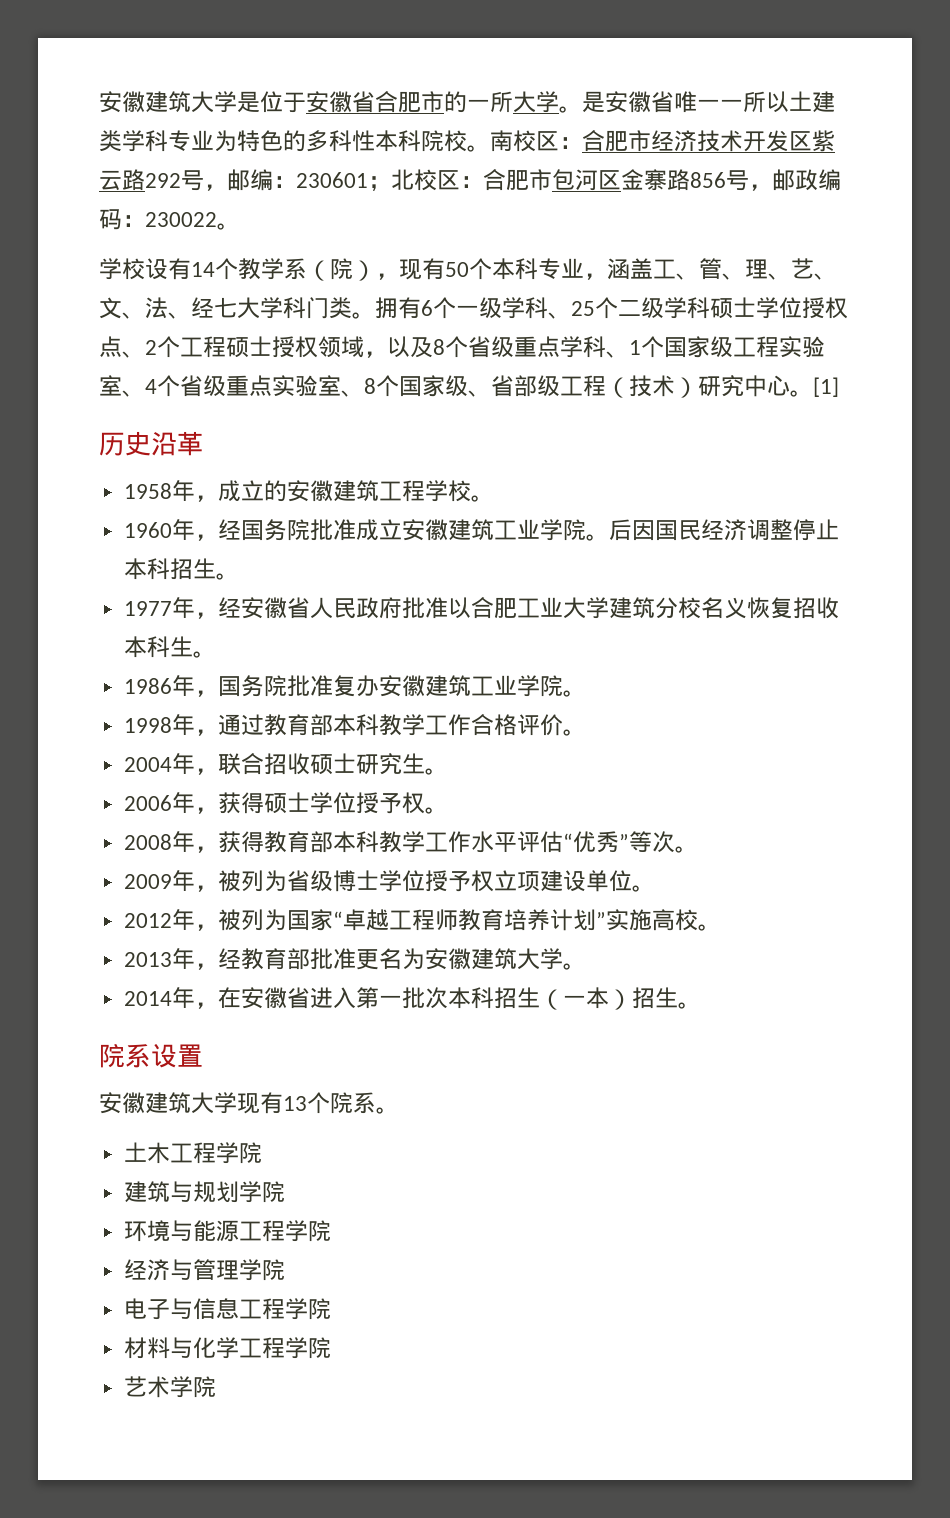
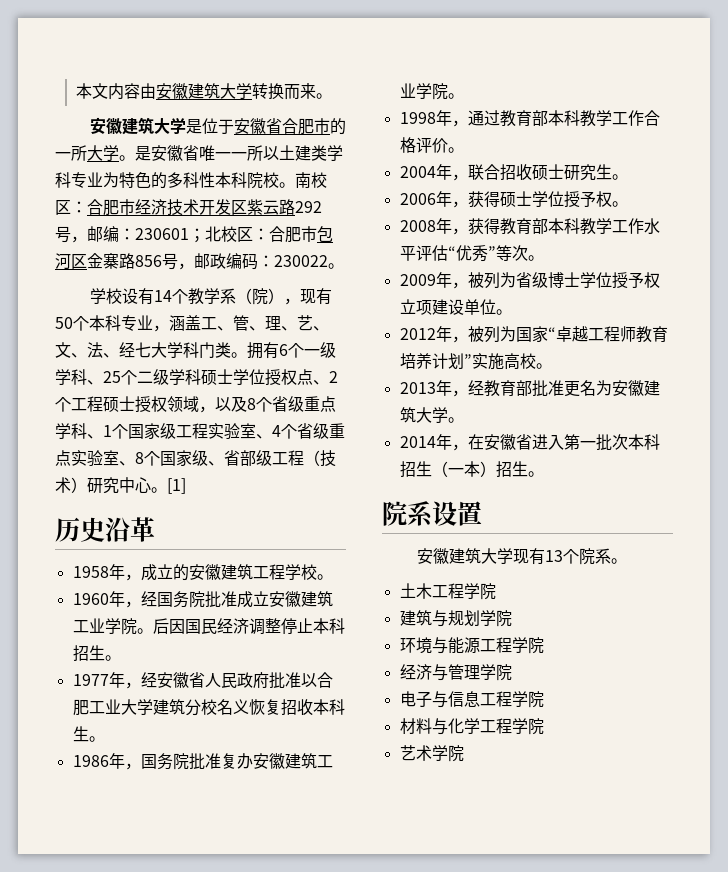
+ 本文内容由安徽建筑大学转换而来。

